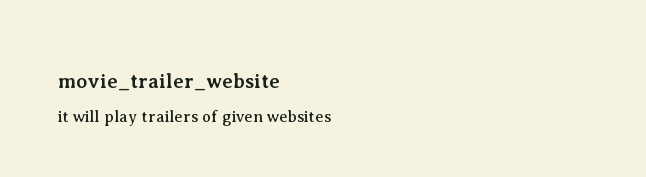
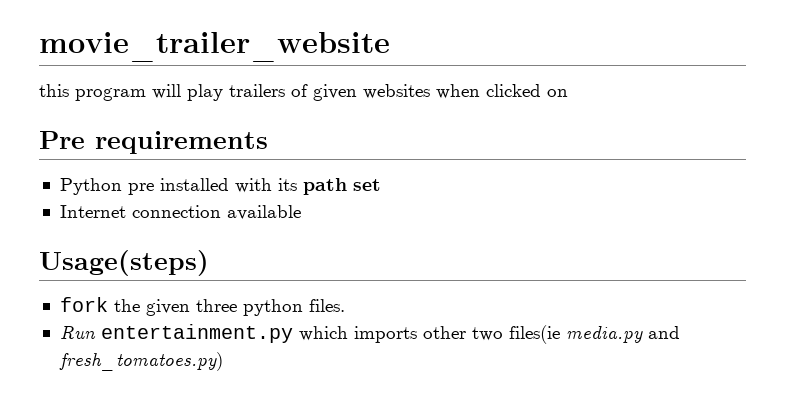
- it will play trailers of given websites
+ this program will play trailers of given websites when clicked on
+ Pre requirements
+ Python pre installed with its path set
+ Internet connection available
+ Usage(steps)
+ fork the given three python files.
+ Run entertainment.py which imports other two files(ie media.py and fresh_tomatoes.py)

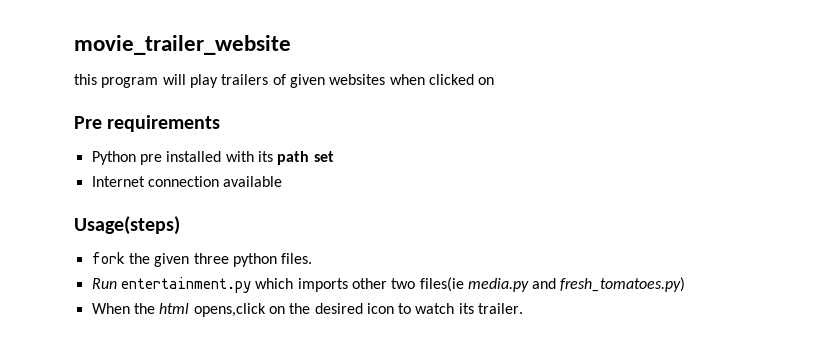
+ When the html opens,click on the desired icon to watch its trailer.

